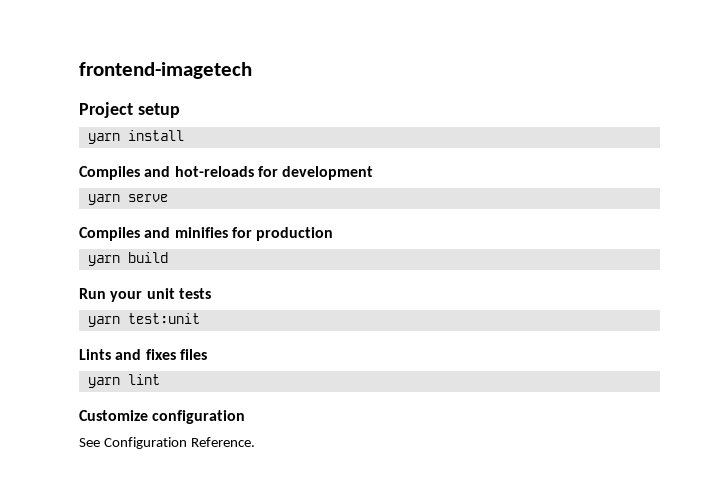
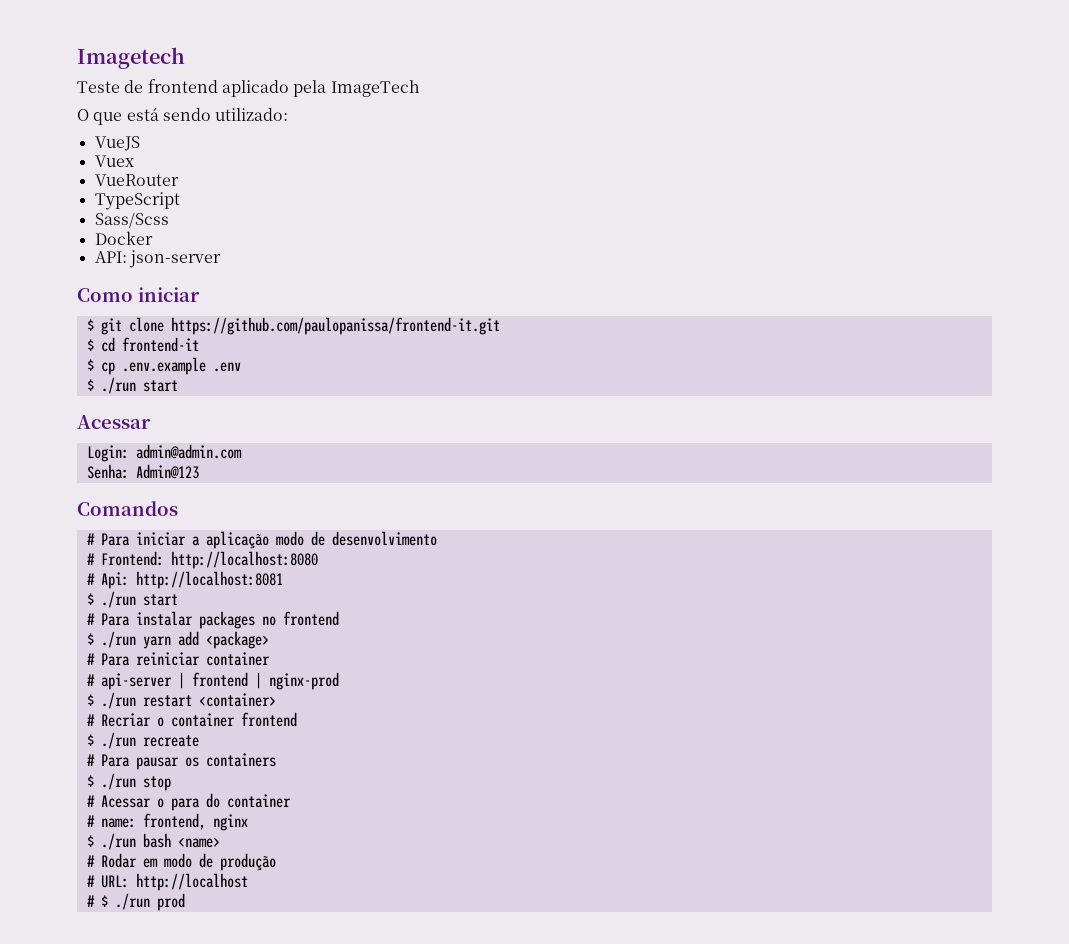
- frontend-imagetech
- Project setup
- yarn install
- Compiles and hot-reloads for development
- yarn serve
- Compiles and minifies for production
- yarn build
- Run your unit tests
- yarn test:unit
- Lints and fixes files
- yarn lint
- Customize configuration
- See Configuration Reference.
+ Imagetech
+ Teste de frontend aplicado pela ImageTech
+ O que está sendo utilizado:
+ VueJS
+ Vuex
+ VueRouter
+ TypeScript
+ Sass/Scss
+ Docker
+ API: json-server
+ Como iniciar
+ $ git clone https://github.com/paulopanissa/frontend-it.git
+ $ cd frontend-it
+ $ cp .env.example .env
+ $ ./run start
+ Acessar
+ Login: admin@admin.com
+ Senha: Admin@123
+ Comandos
+ # Para iniciar a aplicação modo de desenvolvimento
+ # Frontend: http://localhost:8080
+ # Api: http://localhost:8081
+ $ ./run start
+ # Para instalar packages no frontend
+ $ ./run yarn add <package>
+ # Para reiniciar container
+ # api-server | frontend | nginx-prod
+ $ ./run restart <container>
+ # Recriar o container frontend
+ $ ./run recreate
+ # Para pausar os containers
+ $ ./run stop
+ # Acessar o para do container
+ # name: frontend, nginx
+ $ ./run bash <name>
+ # Rodar em modo de produção
+ # URL: http://localhost
+ # $ ./run prod

